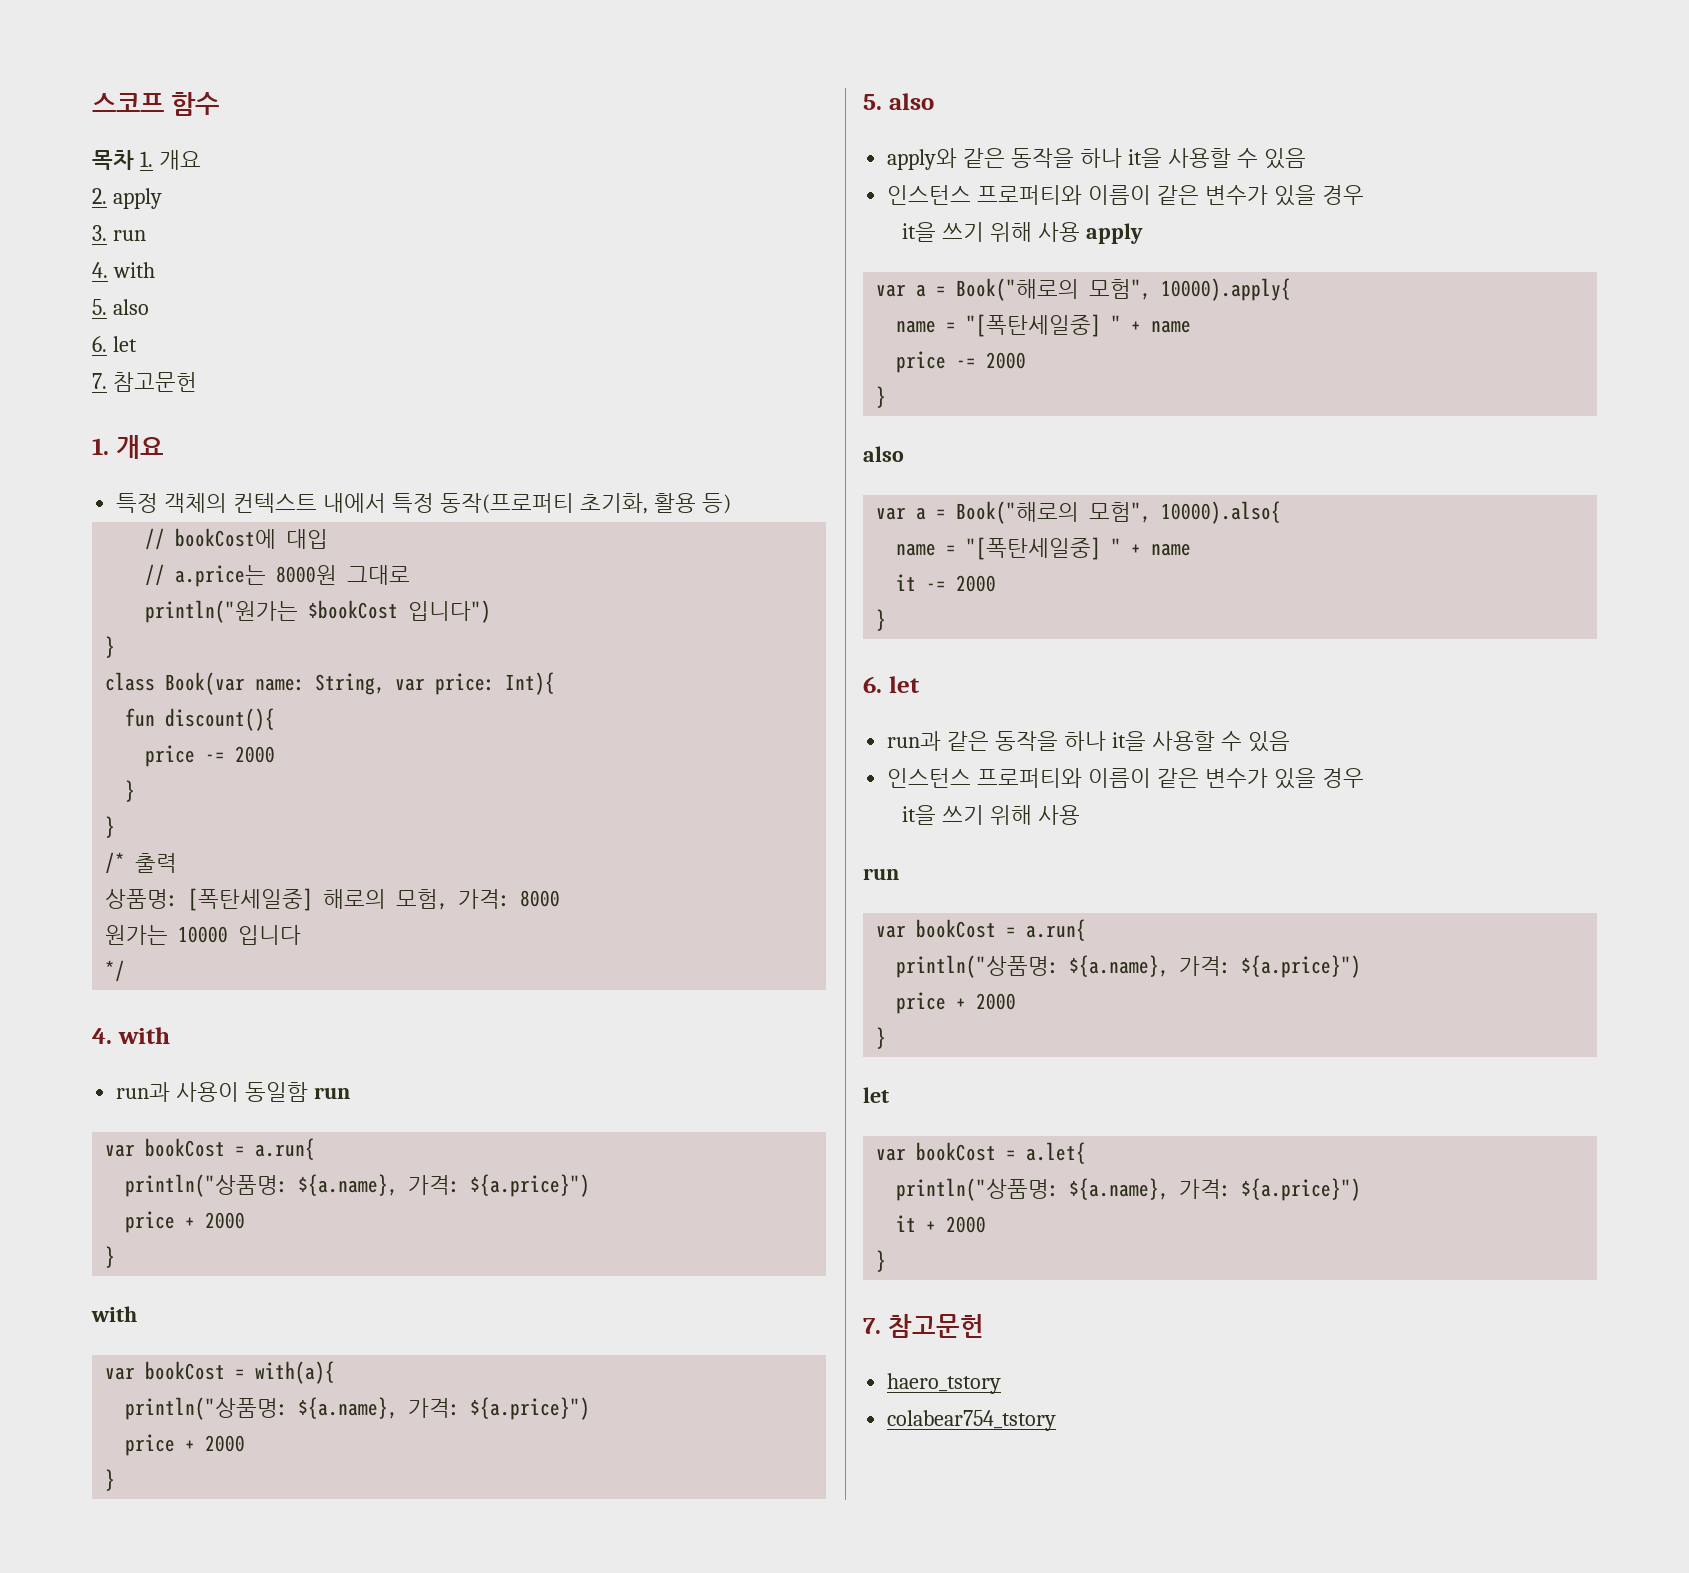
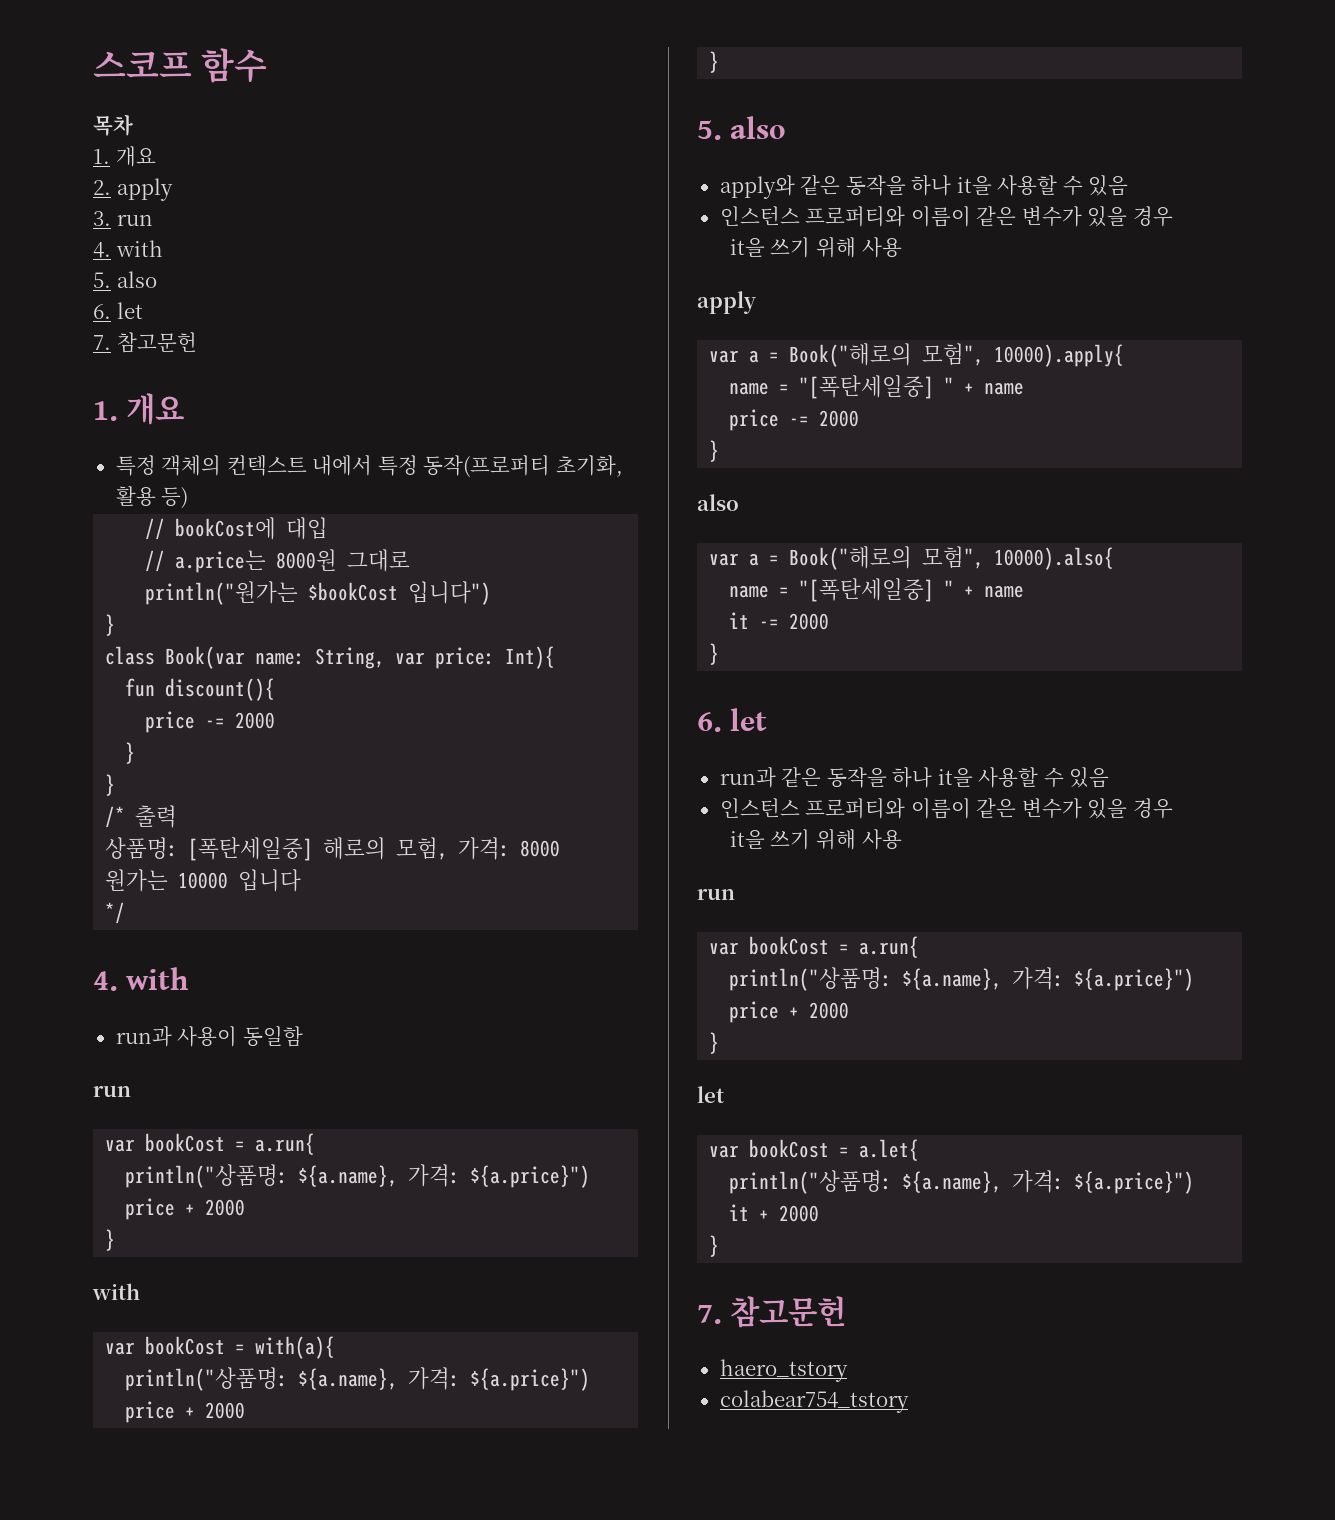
- 목차 1. 개요
+ 목차
+ 1. 개요
- run과 사용이 동일함 run
+ run과 사용이 동일함
+ run
  apply와 같은 동작을 하나 it을 사용할 수 있음
  인스턴스 프로퍼티와 이름이 같은 변수가 있을 경우
- it을 쓰기 위해 사용 apply
+ it을 쓰기 위해 사용
+ apply

